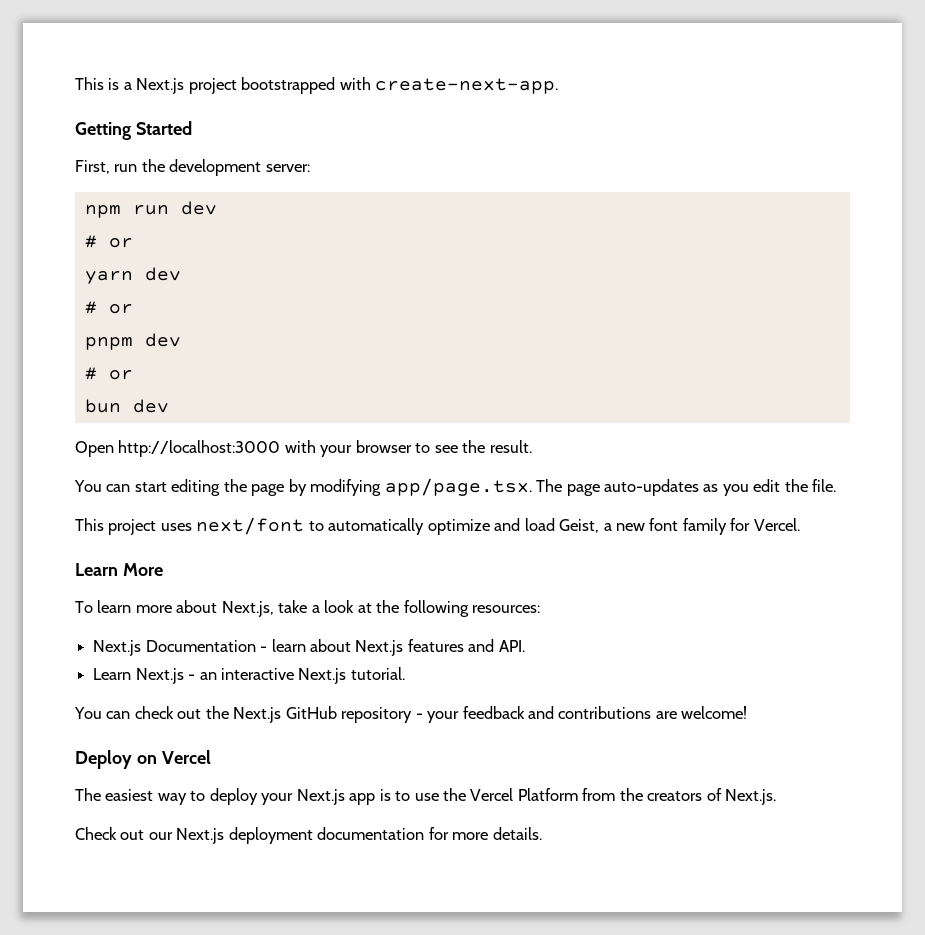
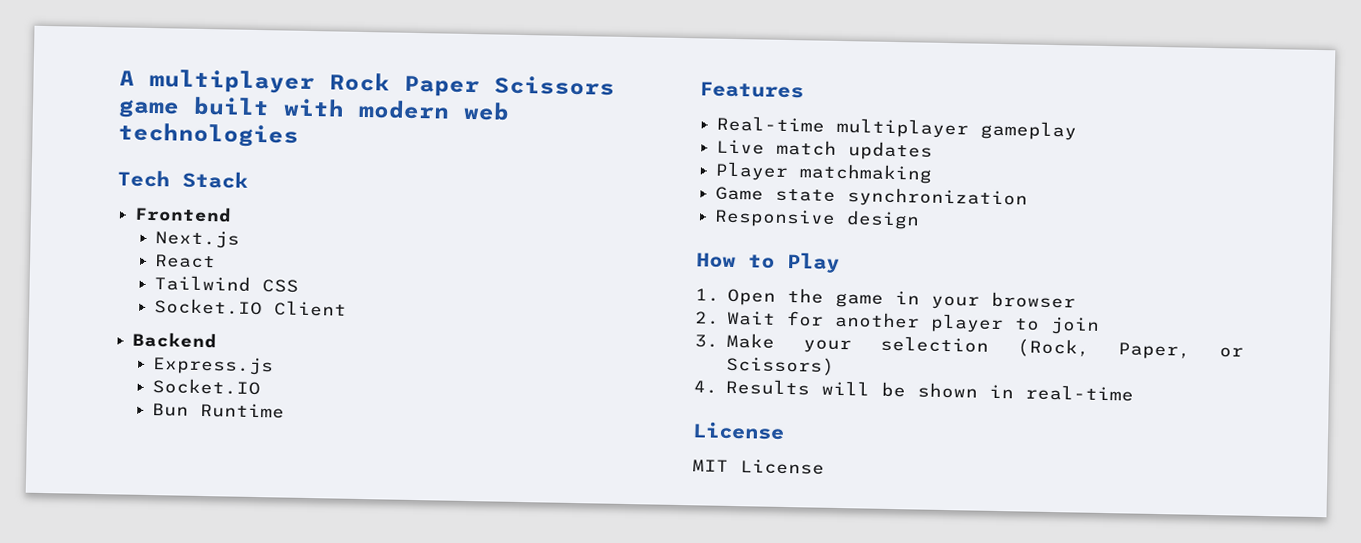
- This is a Next.js project bootstrapped with create-next-app.
- Getting Started
- First, run the development server:
- npm run dev
- # or
- yarn dev
- # or
- pnpm dev
- # or
- bun dev
- Open http://localhost:3000 with your browser to see the result.
- You can start editing the page by modifying app/page.tsx. The page auto-updates as you edit the file.
- This project uses next/font to automatically optimize and load Geist, a new font family for Vercel.
- Learn More
- To learn more about Next.js, take a look at the following resources:
- Next.js Documentation - learn about Next.js features and API.
- Learn Next.js - an interactive Next.js tutorial.
- You can check out the Next.js GitHub repository - your feedback and contributions are welcome!
- Deploy on Vercel
- The easiest way to deploy your Next.js app is to use the Vercel Platform from the creators of Next.js.
- Check out our Next.js deployment documentation for more details.
+ A multiplayer Rock Paper Scissors game built with modern web technologies
+ Tech Stack
+ Frontend
+ Next.js
+ React
+ Tailwind CSS
+ Socket.IO Client
+ Backend
+ Express.js
+ Socket.IO
+ Bun Runtime
+ Features
+ Real-time multiplayer gameplay
+ Live match updates
+ Player matchmaking
+ Game state synchronization
+ Responsive design
+ How to Play
+ 1. Open the game in your browser
+ 2. Wait for another player to join
+ 3. Make your selection (Rock, Paper, or Scissors)
+ 4. Results will be shown in real-time
+ License
+ MIT License

